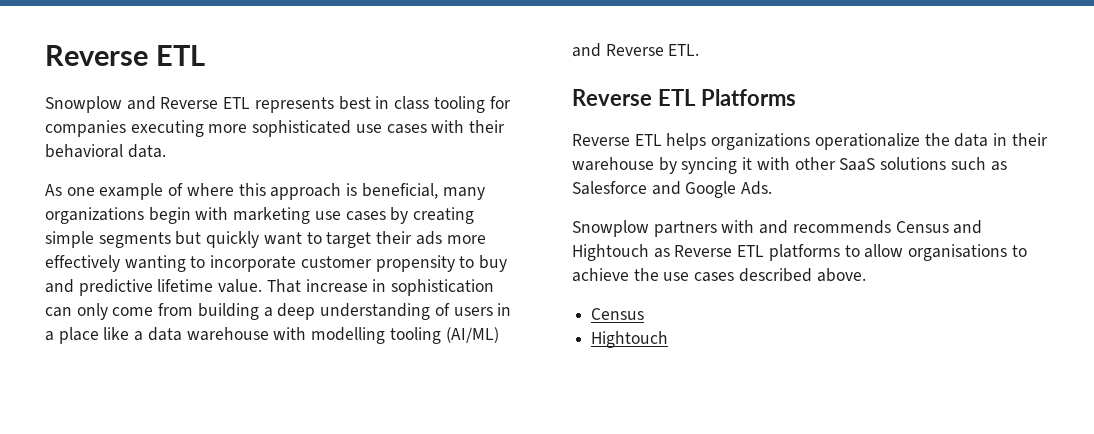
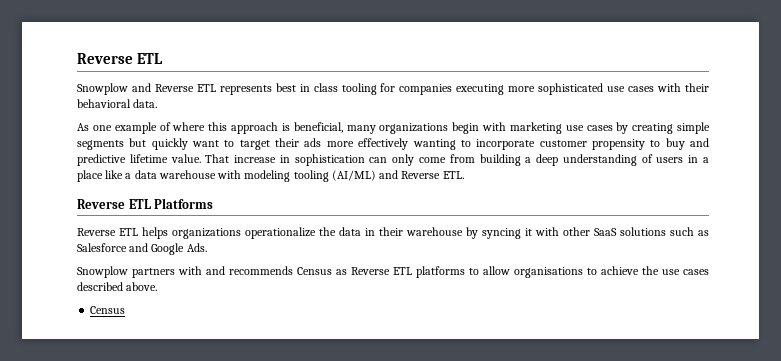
- That increase in sophistication can only come from building a deep understanding of users in a place like a data warehouse with modelling tooling (AI/ML) and Reverse ETL.
+ That increase in sophistication can only come from building a deep understanding of users in a place like a data warehouse with modeling tooling (AI/ML) and Reverse ETL.
- Snowplow partners with and recommends Census and Hightouch as Reverse ETL platforms to allow organisations to achieve the use cases described above.
+ Snowplow partners with and recommends Census as Reverse ETL platforms to allow organisations to achieve the use cases described above.
  Census
- Hightouch

